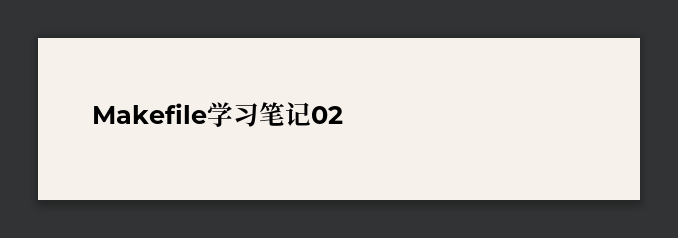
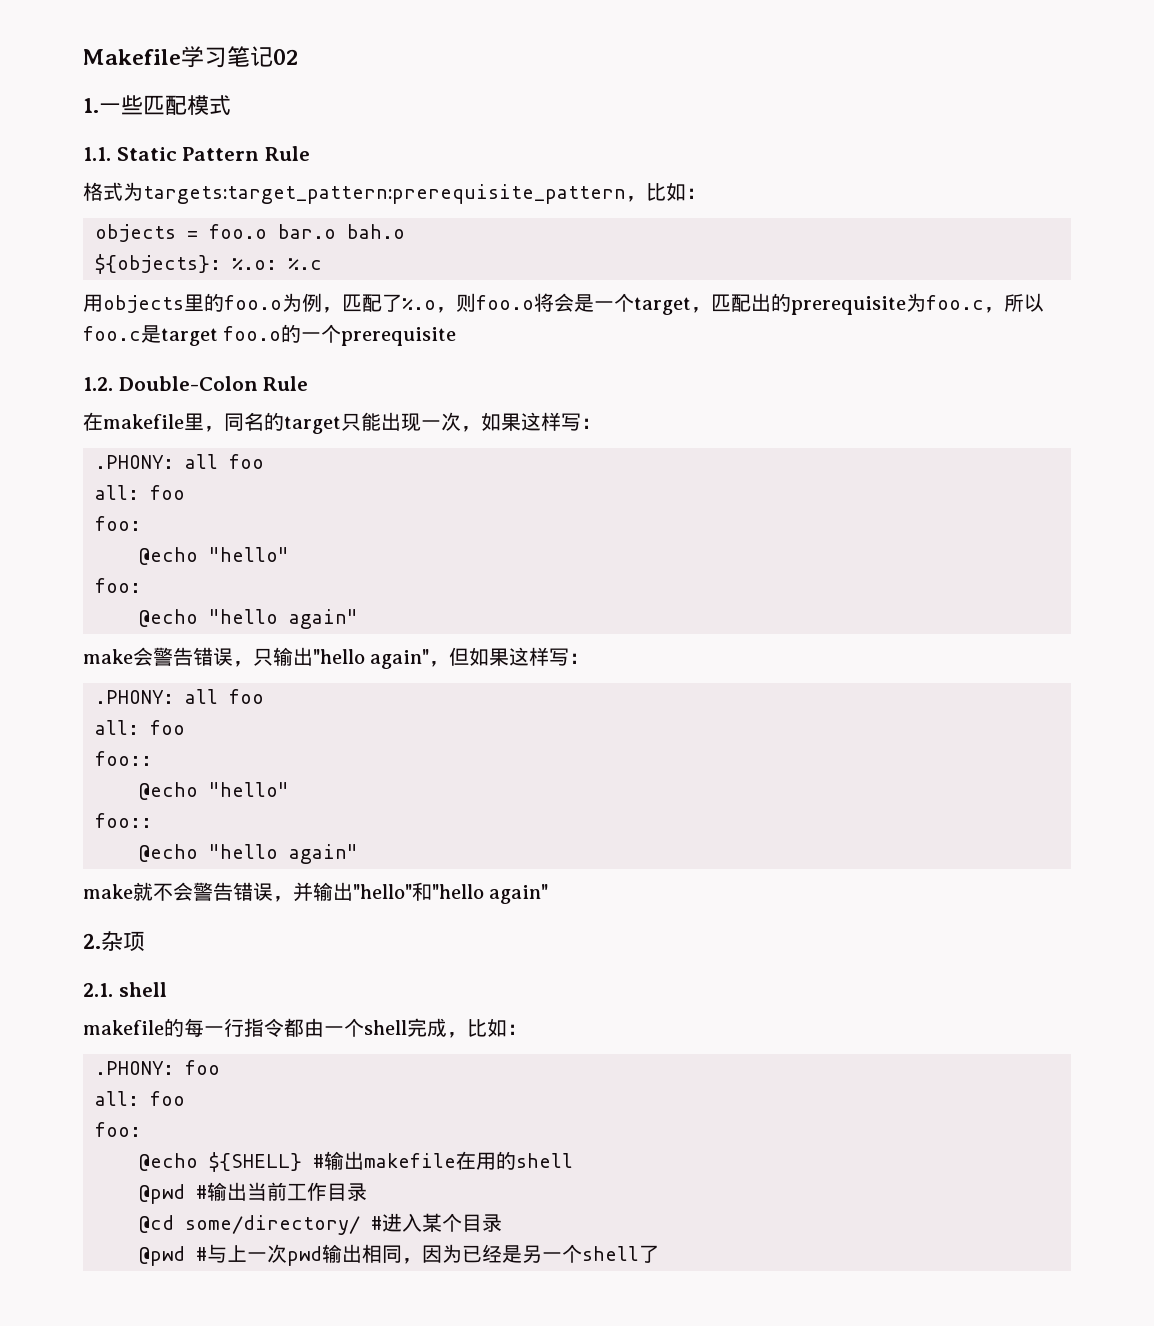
+ 1.一些匹配模式
+ 1.1. Static Pattern Rule
+ 格式为targets:target_pattern:prerequisite_pattern，比如：
+ objects = foo.o bar.o bah.o
+ ${objects}: %.o: %.c
+ 用objects里的foo.o为例，匹配了%.o，则foo.o将会是一个target，匹配出的prerequisite为foo.c，所以foo.c是target foo.o的一个prerequisite
+ 1.2. Double-Colon Rule
+ 在makefile里，同名的target只能出现一次，如果这样写：
+ .PHONY: all foo
+ all: foo
+ foo:
+ @echo "hello"
+ foo:
+ @echo "hello again"
+ make会警告错误，只输出"hello again"，但如果这样写：
+ .PHONY: all foo
+ all: foo
+ foo::
+ @echo "hello"
+ foo::
+ @echo "hello again"
+ make就不会警告错误，并输出"hello"和"hello again"
+ 2.杂项
+ 2.1. shell
+ makefile的每一行指令都由一个shell完成，比如：
+ .PHONY: foo
+ all: foo
+ foo:
+ @echo ${SHELL} #输出makefile在用的shell
+ @pwd #输出当前工作目录
+ @cd some/directory/ #进入某个目录
+ @pwd #与上一次pwd输出相同，因为已经是另一个shell了

